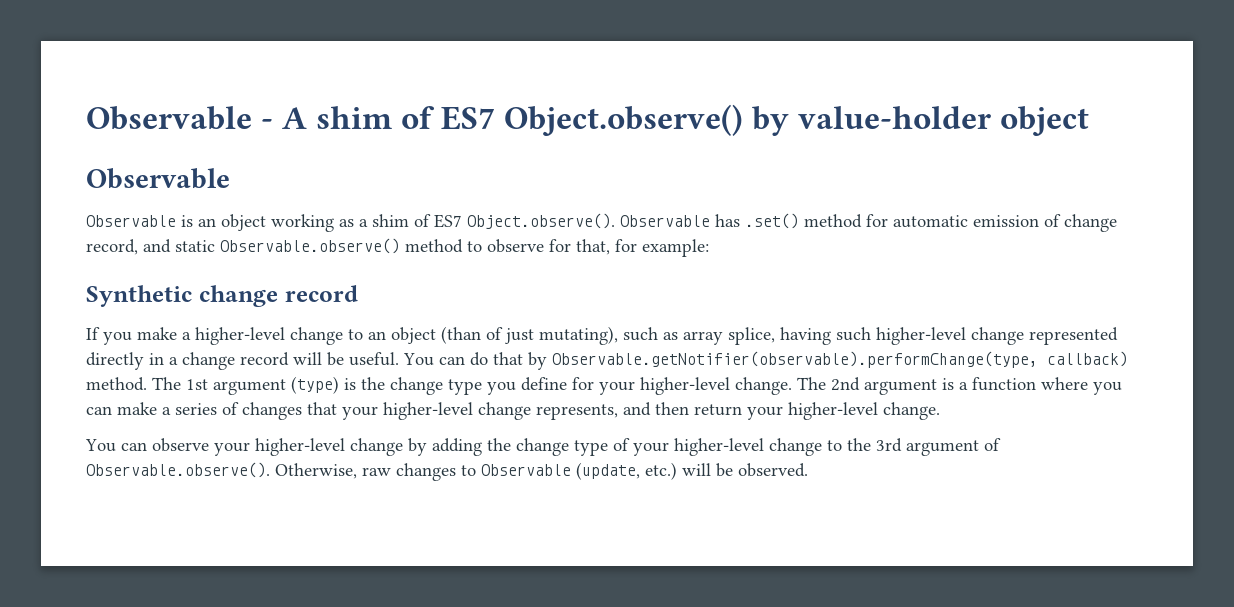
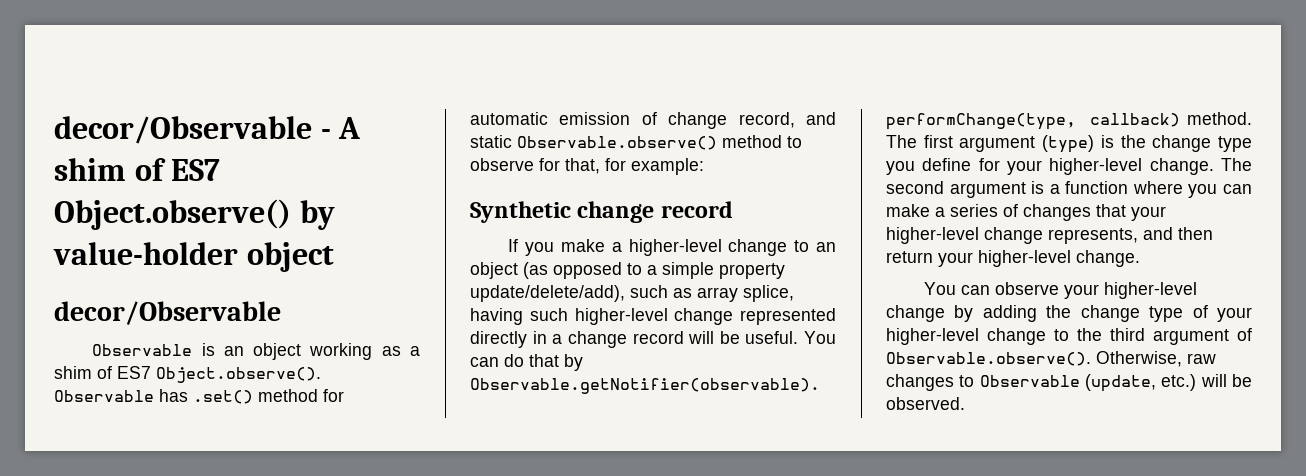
- Observable - A shim of ES7 Object.observe() by value-holder object
- Observable
+ decor/Observable - A shim of ES7 Object.observe() by value-holder object
+ decor/Observable
- If you make a higher-level change to an object (than of just mutating), such as array splice, having such higher-level change represented directly in a change record will be useful.
+ If you make a higher-level change to an object (as opposed to a simple property update/delete/add), such as array splice, having such higher-level change represented directly in a change record will be useful.
- The 1st argument (type) is the change type you define for your higher-level change.
+ The first argument (type) is the change type you define for your higher-level change.
- The 2nd argument is a function where you can make a series of changes that your higher-level change represents, and then return your higher-level change.
+ The second argument is a function where you can make a series of changes that your higher-level change represents, and then return your higher-level change.
- You can observe your higher-level change by adding the change type of your higher-level change to the 3rd argument of Observable.observe(). Otherwise, raw changes to Observable (update, etc.) will be observed.
+ You can observe your higher-level change by adding the change type of your higher-level change to the third argument of Observable.observe(). Otherwise, raw changes to Observable (update, etc.) will be observed.

